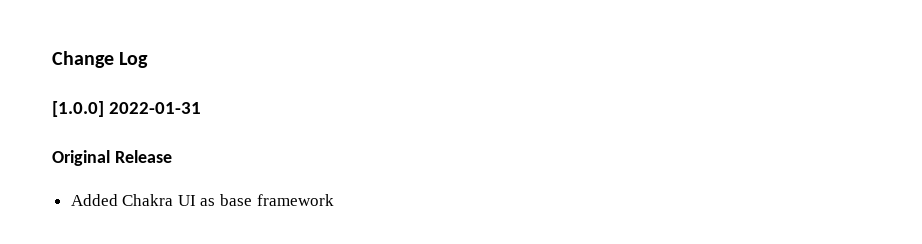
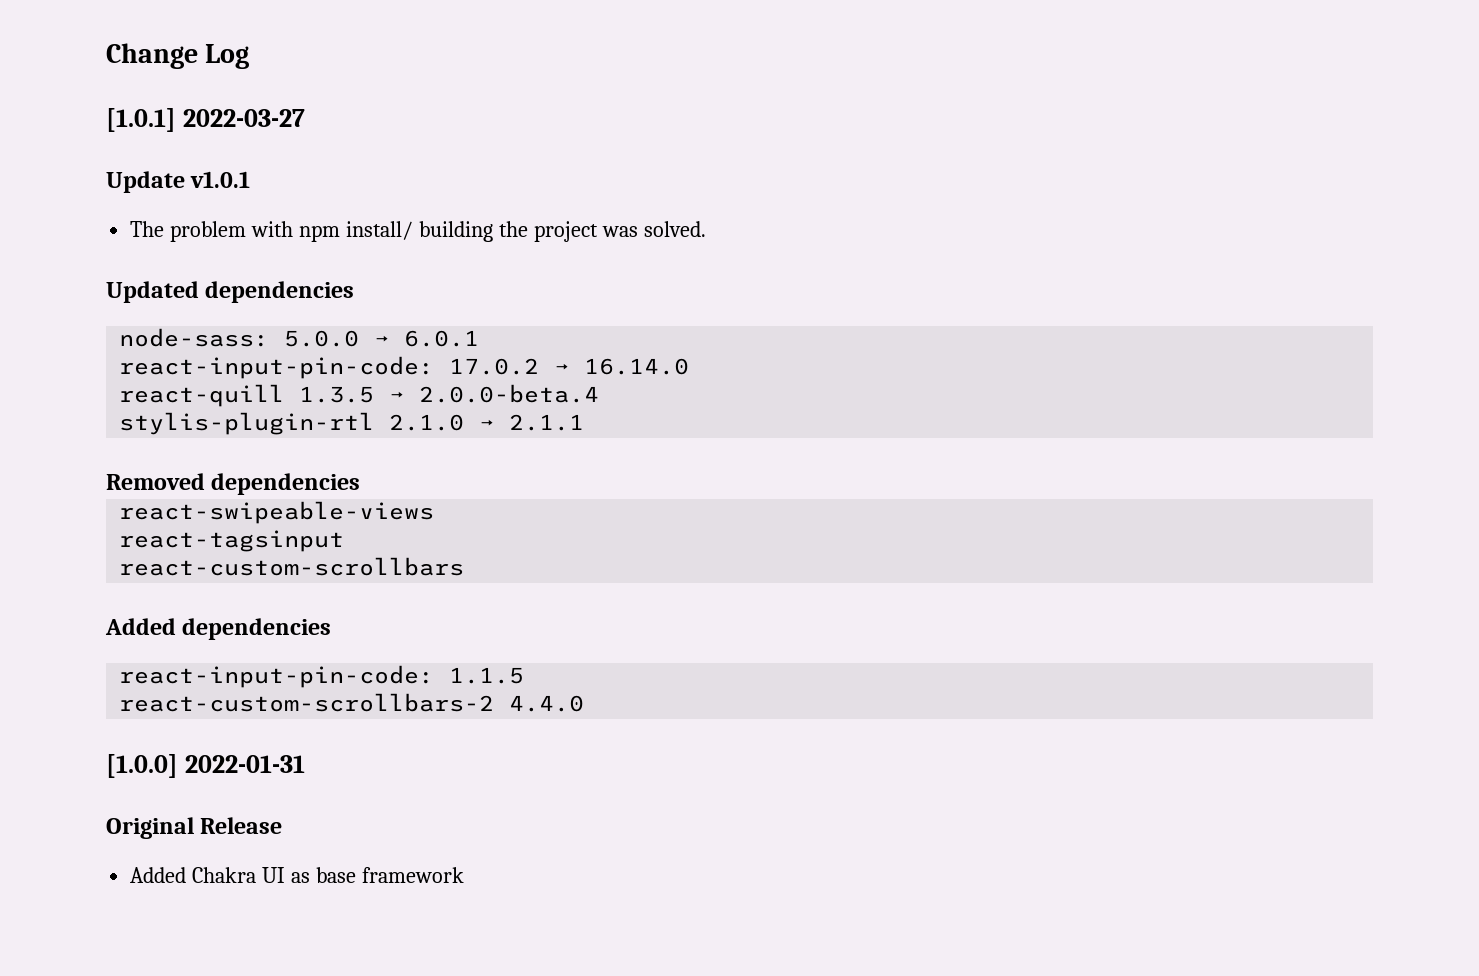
+ [1.0.1] 2022-03-27
+ Update v1.0.1
+ The problem with npm install/ building the project was solved.
+ Updated dependencies
+ node-sass: 5.0.0 → 6.0.1
+ react-input-pin-code: 17.0.2 → 16.14.0
+ react-quill 1.3.5 → 2.0.0-beta.4
+ stylis-plugin-rtl 2.1.0 → 2.1.1
+ Removed dependencies
+ react-swipeable-views
+ react-tagsinput
+ react-custom-scrollbars
+ Added dependencies
+ react-input-pin-code: 1.1.5
+ react-custom-scrollbars-2 4.4.0

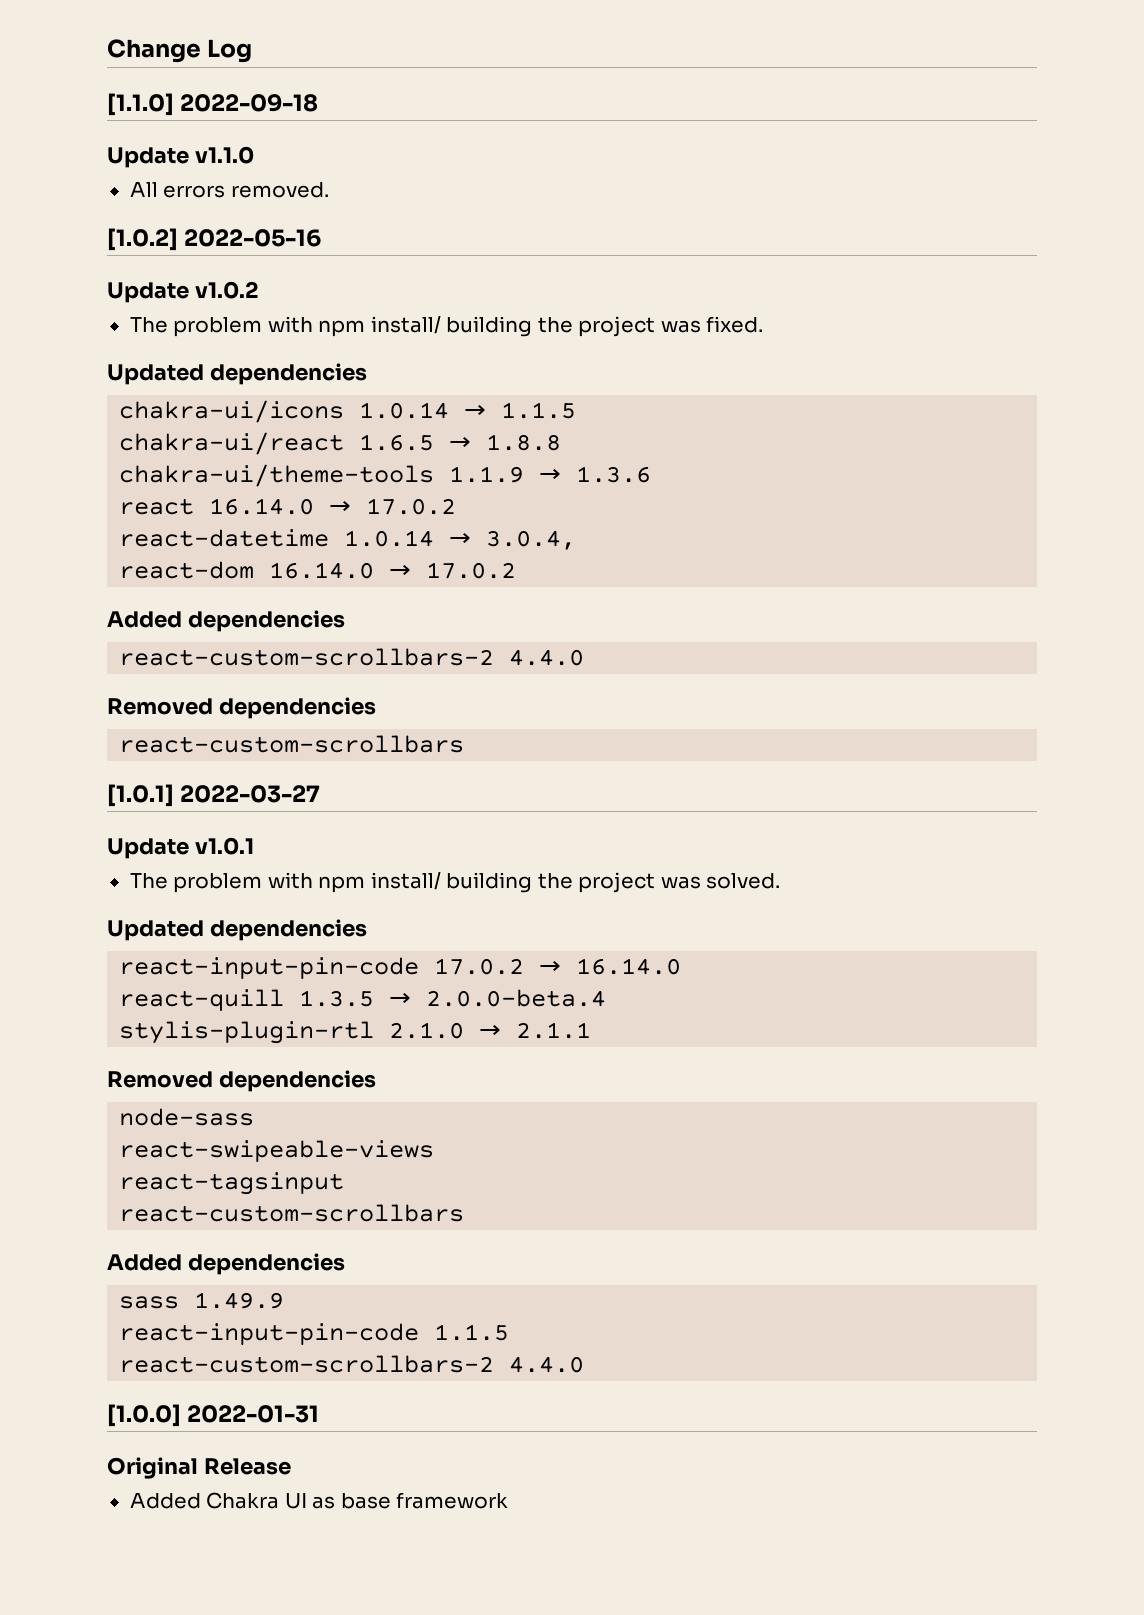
+ [1.1.0] 2022-09-18
+ Update v1.1.0
+ All errors removed.
+ [1.0.2] 2022-05-16
+ Update v1.0.2
+ The problem with npm install/ building the project was fixed.
+ Updated dependencies
+ chakra-ui/icons 1.0.14 → 1.1.5
+ chakra-ui/react 1.6.5 → 1.8.8
+ chakra-ui/theme-tools 1.1.9 → 1.3.6
+ react 16.14.0 → 17.0.2
+ react-datetime 1.0.14 → 3.0.4,
+ react-dom 16.14.0 → 17.0.2
+ Added dependencies
+ react-custom-scrollbars-2 4.4.0
+ Removed dependencies
+ react-custom-scrollbars
- node-sass: 5.0.0 → 6.0.1
- react-input-pin-code: 17.0.2 → 16.14.0
+ react-input-pin-code 17.0.2 → 16.14.0
+ node-sass
- react-input-pin-code: 1.1.5
+ sass 1.49.9
+ react-input-pin-code 1.1.5

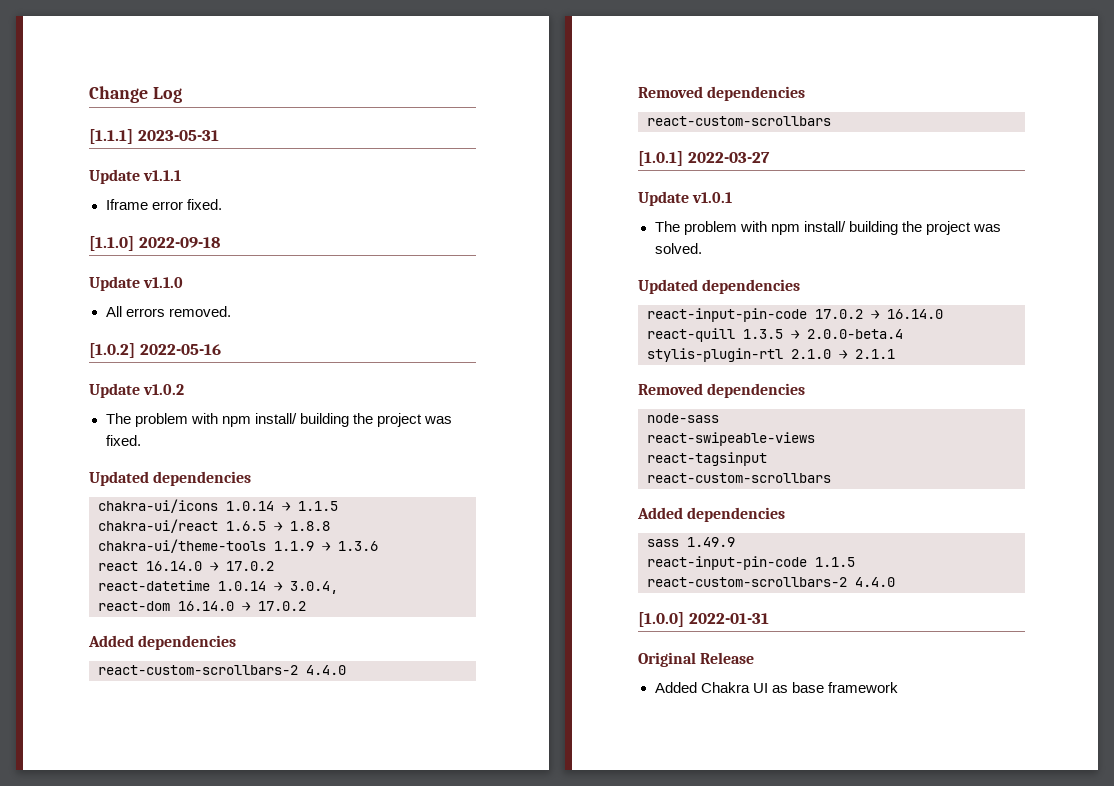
+ [1.1.1] 2023-05-31
+ Update v1.1.1
+ Iframe error fixed.

